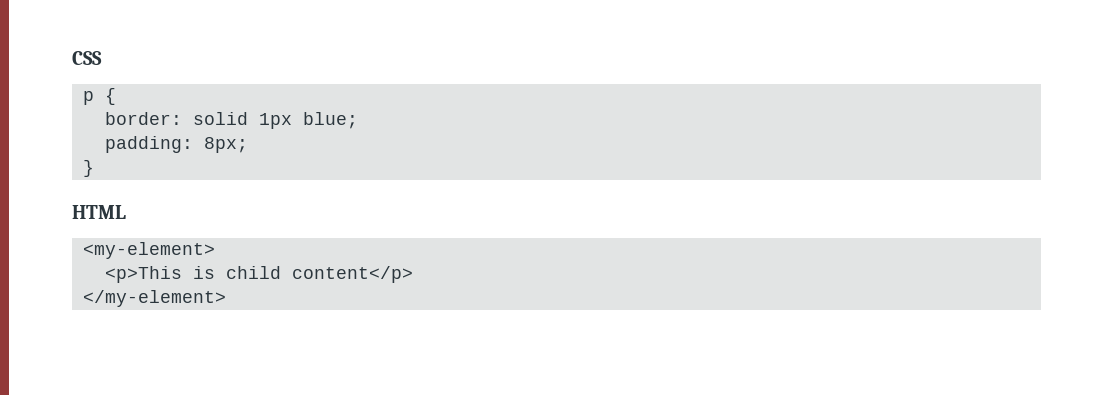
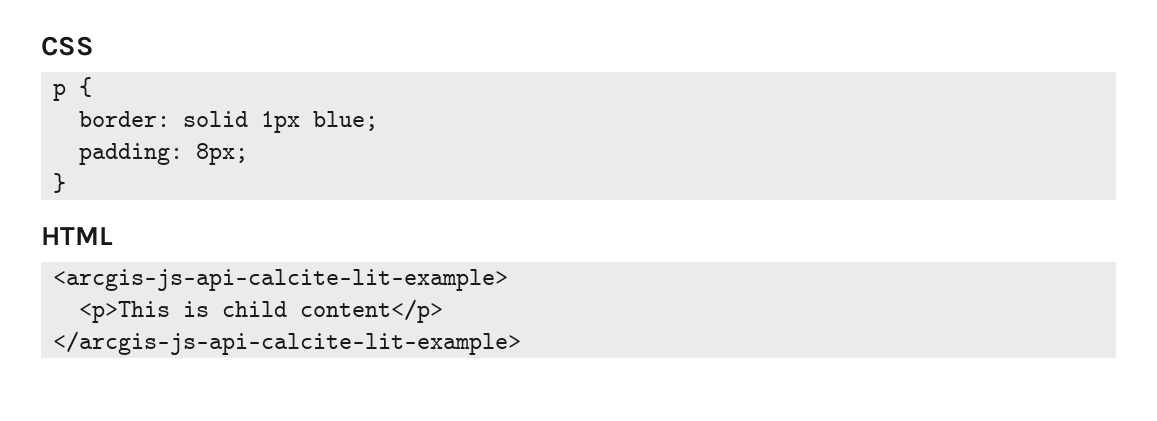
- <my-element>
+ <arcgis-js-api-calcite-lit-example>
- </my-element>
+ </arcgis-js-api-calcite-lit-example>

